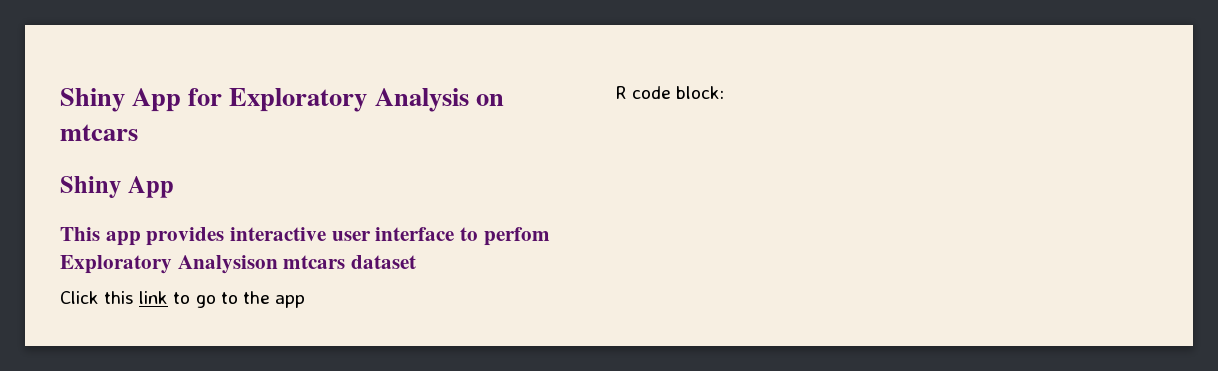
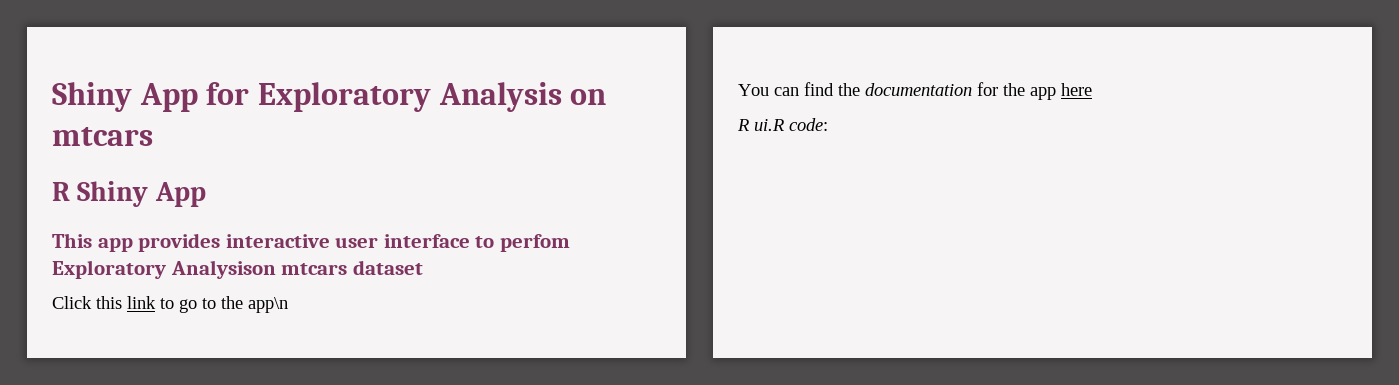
  Shiny App for Exploratory Analysis on mtcars
- Shiny App
+ R Shiny App
- Click this link to go to the app
- R code block:
+ Click this link to go to the app\n
+ You can find the documentation for the app here
+ R ui.R code:

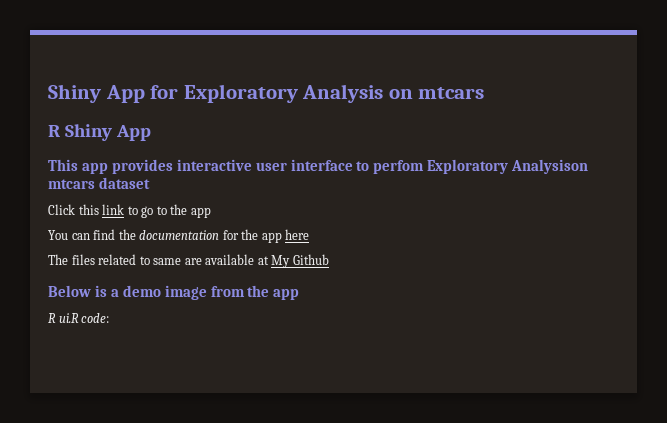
- Click this link to go to the app\n
+ Click this link to go to the app
+ The files related to same are available at My Github
+ Below is a demo image from the app

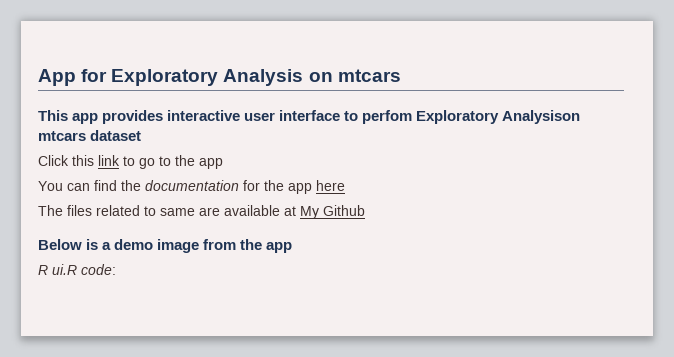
- Shiny App for Exploratory Analysis on mtcars
+ App for Exploratory Analysis on mtcars
- R Shiny App

